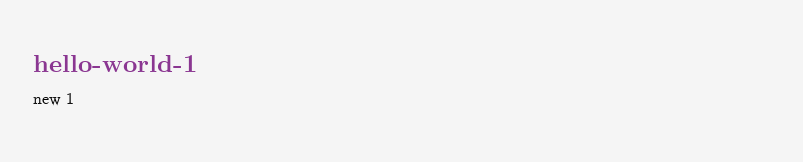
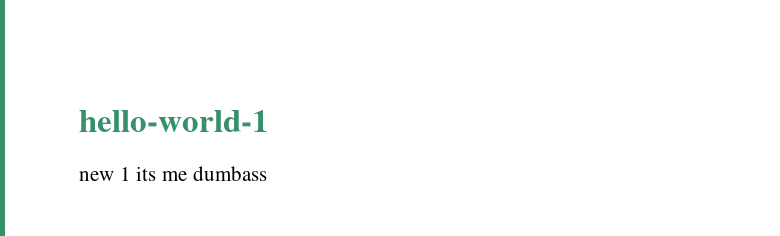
- new 1
+ new 1 its me dumbass

